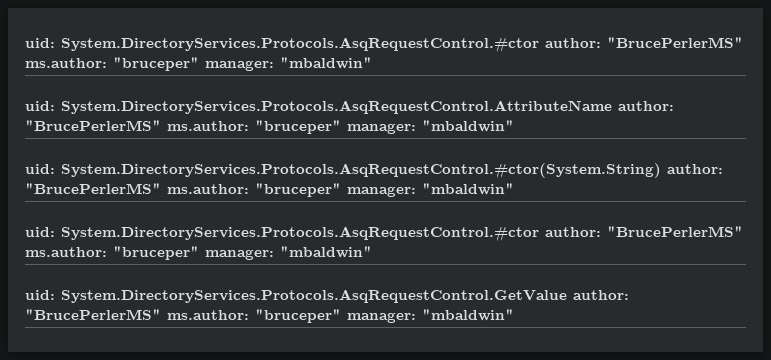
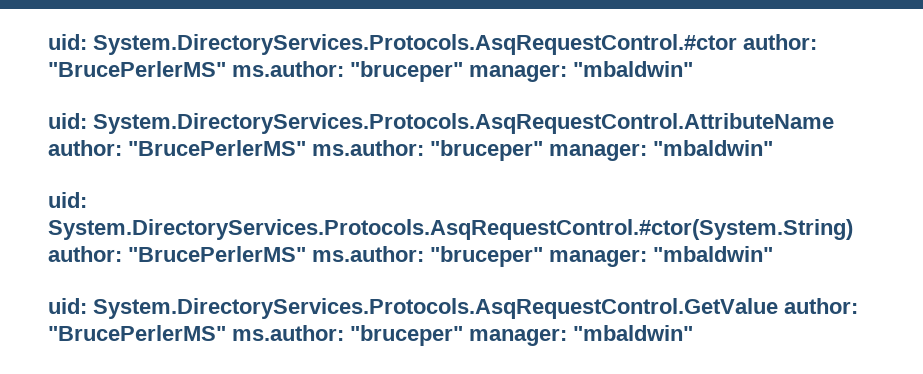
  uid: System.DirectoryServices.Protocols.AsqRequestControl.#ctor(System.String) author: "BrucePerlerMS" ms.author: "bruceper" manager: "mbaldwin"
- uid: System.DirectoryServices.Protocols.AsqRequestControl.#ctor author: "BrucePerlerMS" ms.author: "bruceper" manager: "mbaldwin"

